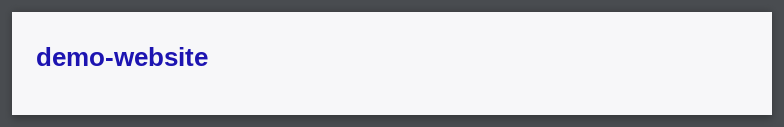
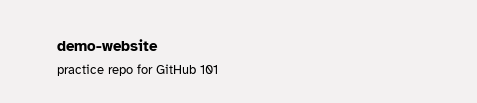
+ practice repo for GitHub 101

